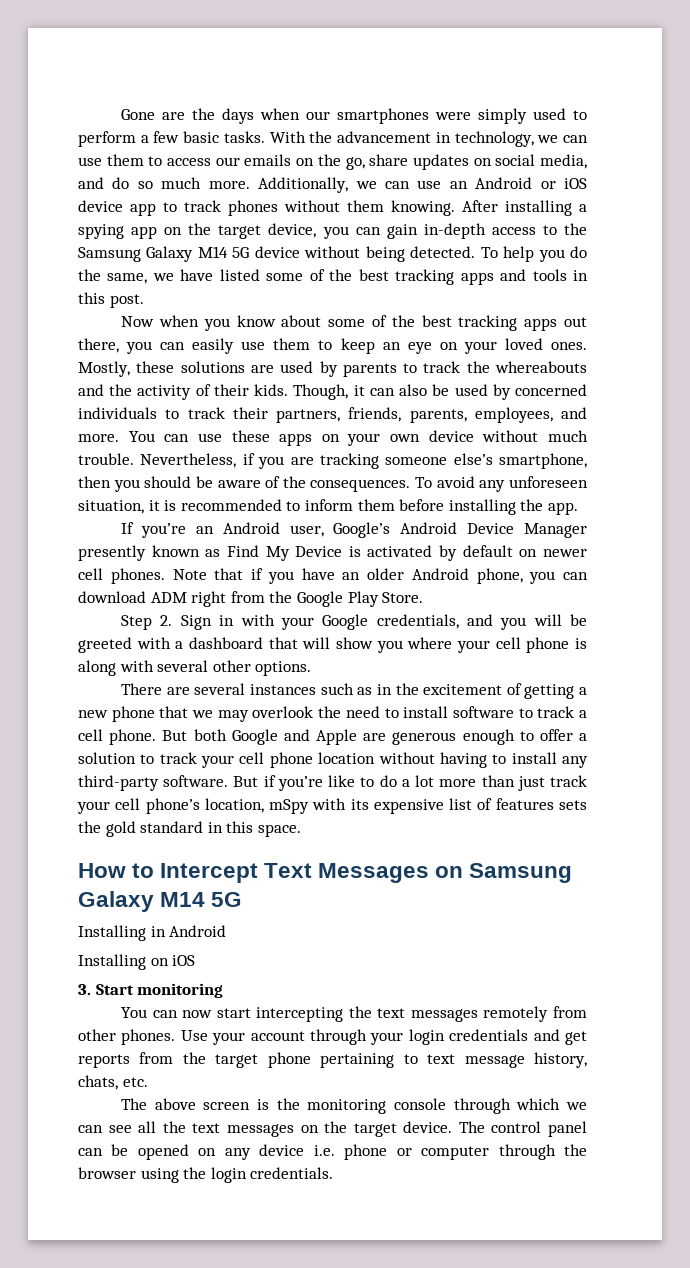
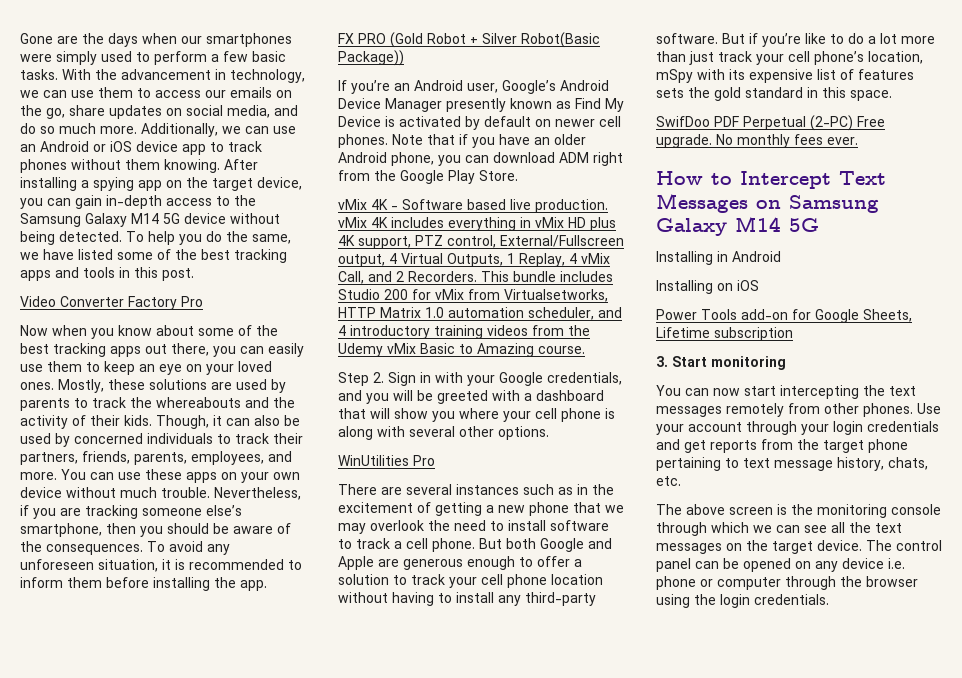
+ Video Converter Factory Pro
+ FX PRO (Gold Robot + Silver Robot(Basic Package))
+ vMix 4K - Software based live production. vMix 4K includes everything in vMix HD plus 4K support, PTZ control, External/Fullscreen output, 4 Virtual Outputs, 1 Replay, 4 vMix Call, and 2 Recorders. This bundle includes Studio 200 for vMix from Virtualsetworks, HTTP Matrix 1.0 automation scheduler, and 4 introductory training videos from the Udemy vMix Basic to Amazing course.
+ WinUtilities Pro
+ SwifDoo PDF Perpetual (2-PC) Free upgrade. No monthly fees ever.
+ Power Tools add-on for Google Sheets, Lifetime subscription

